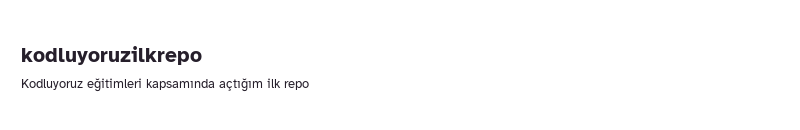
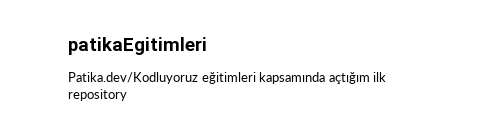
- kodluyoruzilkrepo
- Kodluyoruz eğitimleri kapsamında açtığım ilk repo
+ patikaEgitimleri
+ Patika.dev/Kodluyoruz eğitimleri kapsamında açtığım ilk repository

